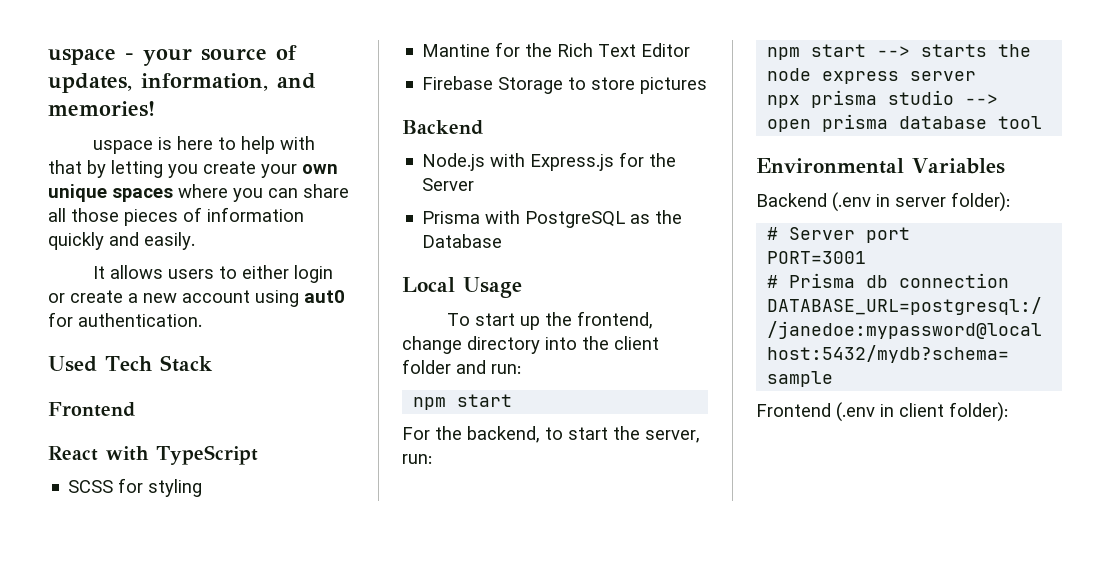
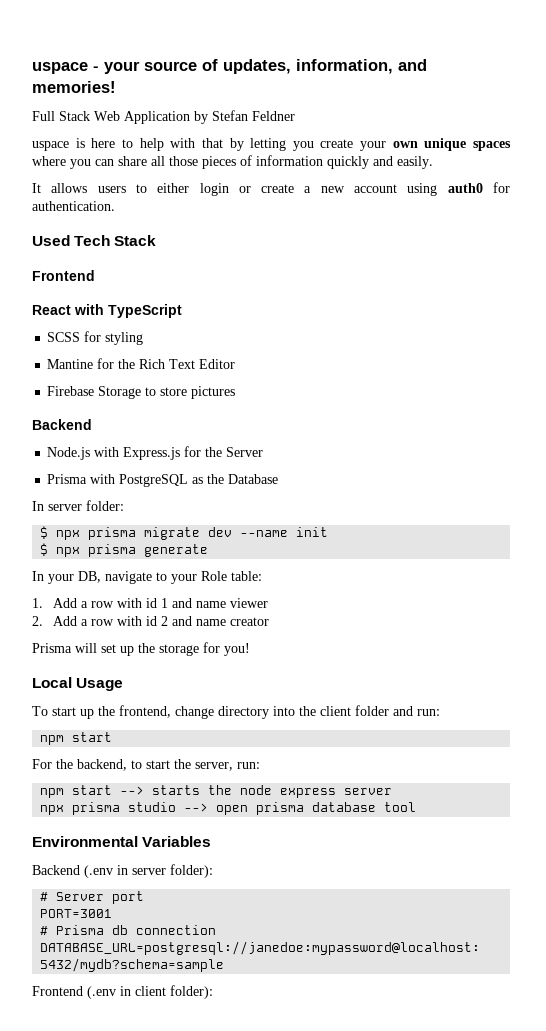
+ Full Stack Web Application by Stefan Feldner
- It allows users to either login or create a new account using aut0 for authentication.
+ It allows users to either login or create a new account using auth0 for authentication.
+ In server folder:
+ $ npx prisma migrate dev --name init
+ $ npx prisma generate
+ In your DB, navigate to your Role table:
+ 1. Add a row with id 1 and name viewer
+ 2. Add a row with id 2 and name creator
+ Prisma will set up the storage for you!

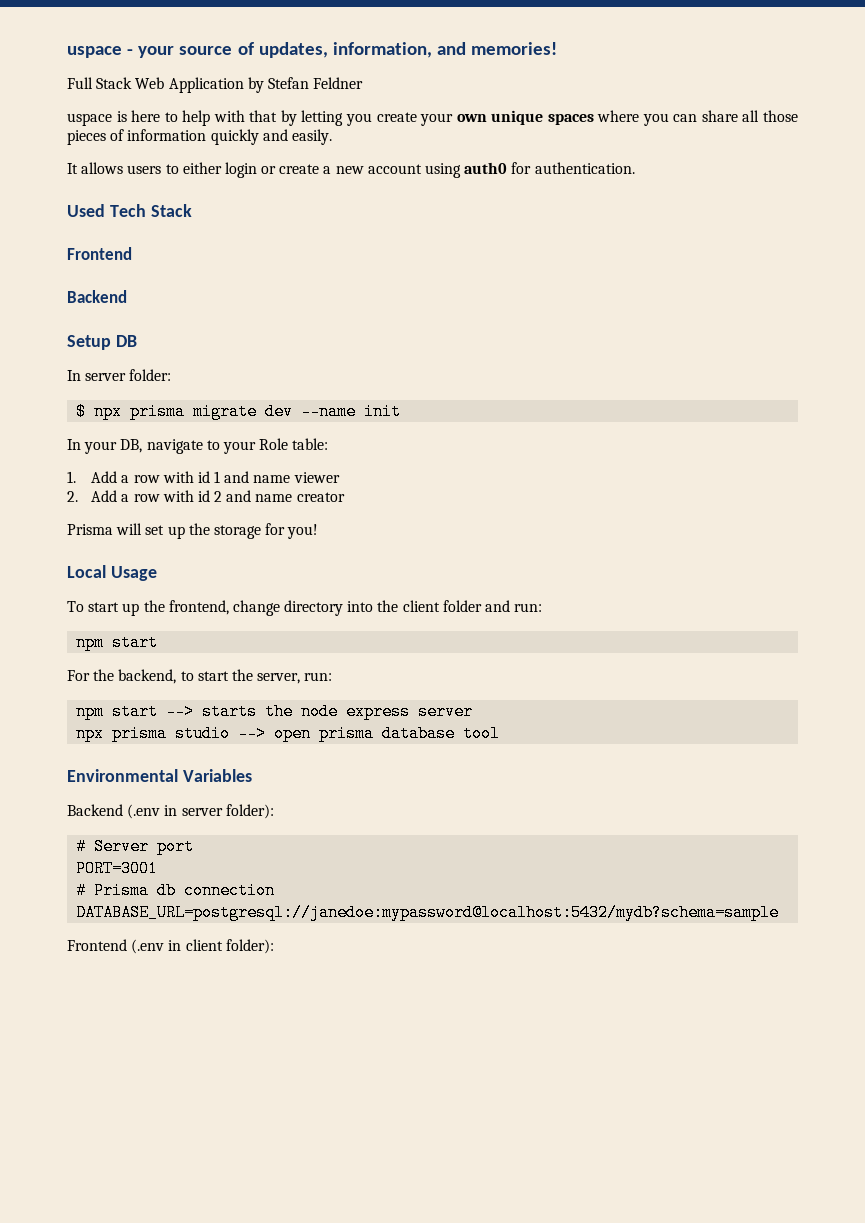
  Used Tech Stack
  Frontend
- React with TypeScript
- SCSS for styling
- Mantine for the Rich Text Editor
- Firebase Storage to store pictures
  Backend
- Node.js with Express.js for the Server
- Prisma with PostgreSQL as the Database
+ Setup DB
- $ npx prisma generate

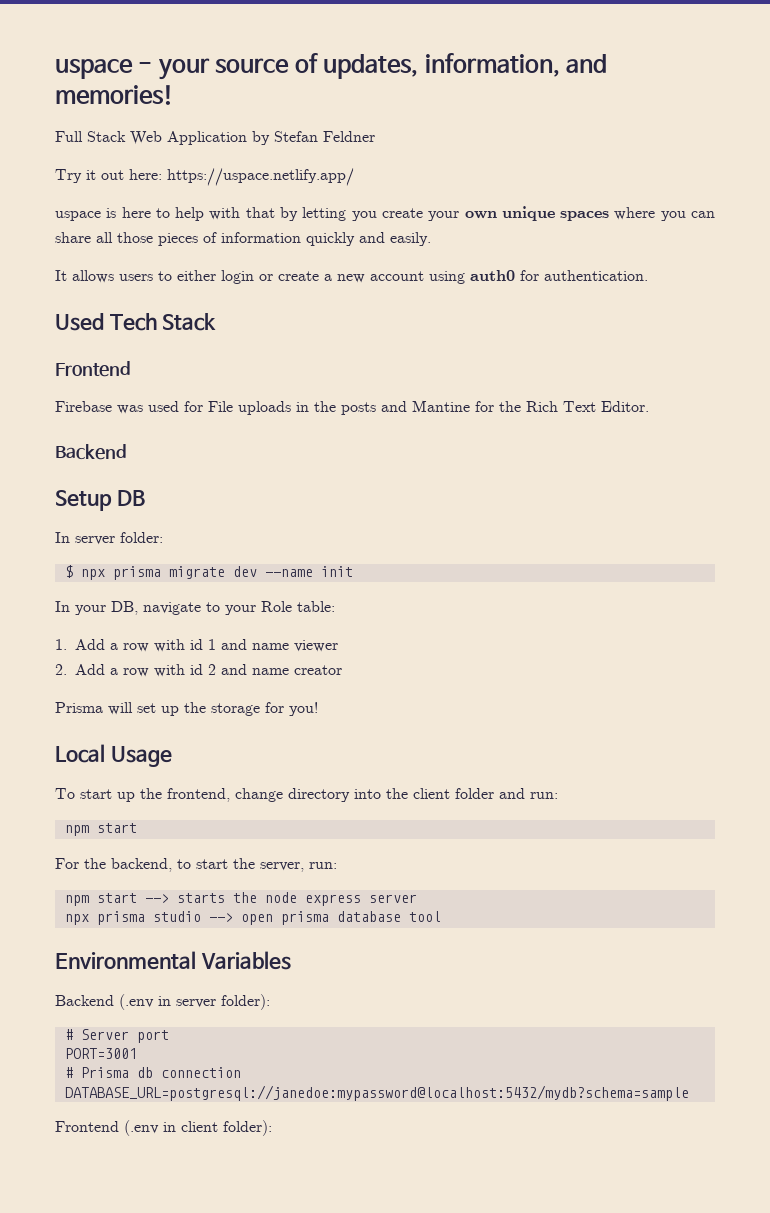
+ Try it out here: https://uspace.netlify.app/
+ Firebase was used for File uploads in the posts and Mantine for the Rich Text Editor.

